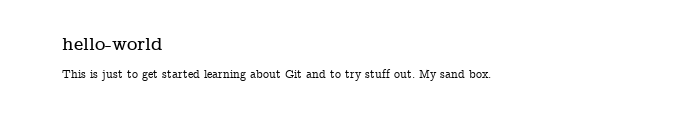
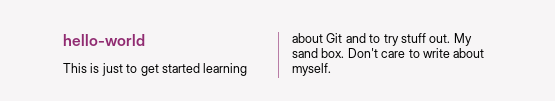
+ Don't care to write about myself.

